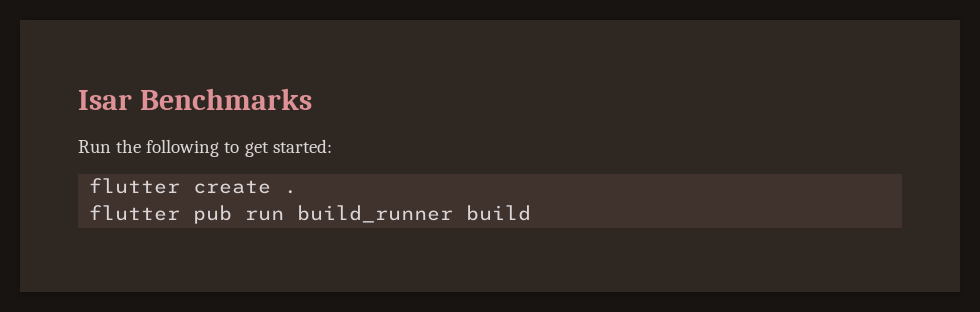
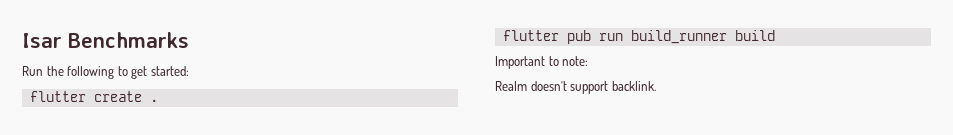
+ Important to note:
+ Realm doesn't support backlink.

